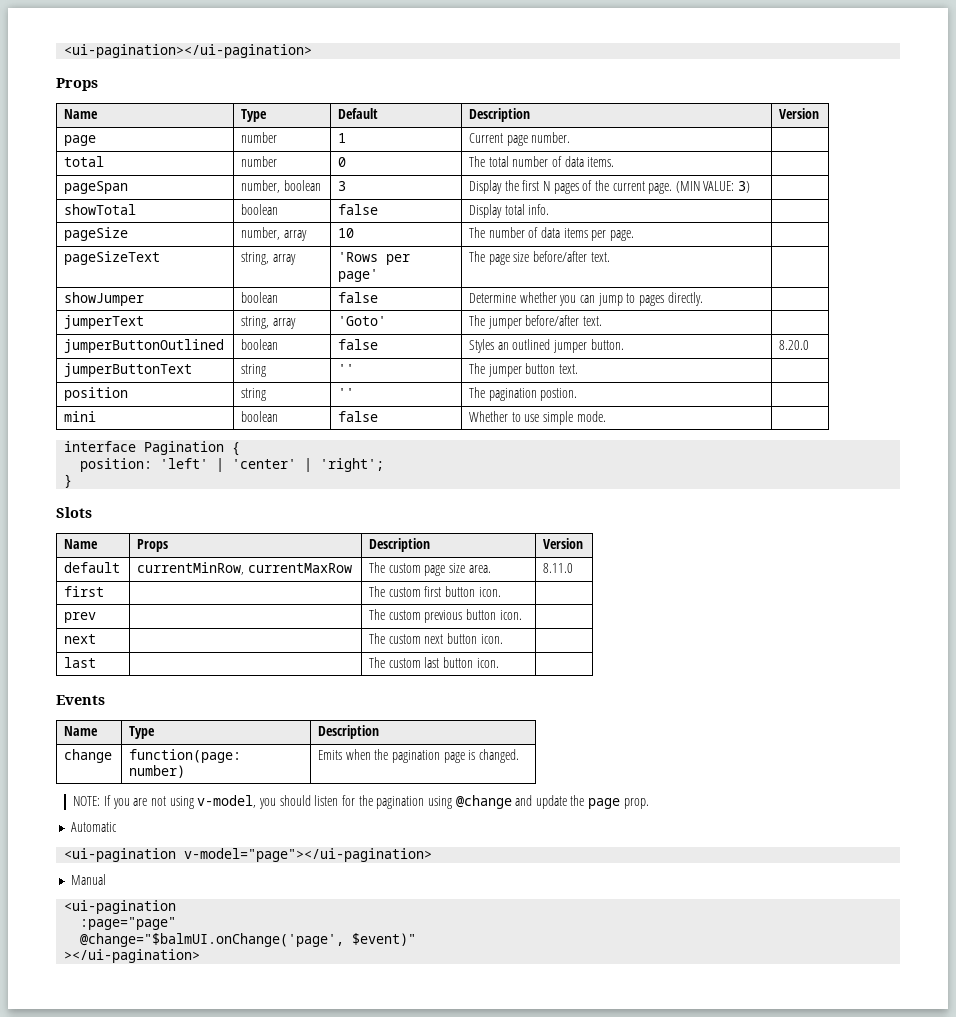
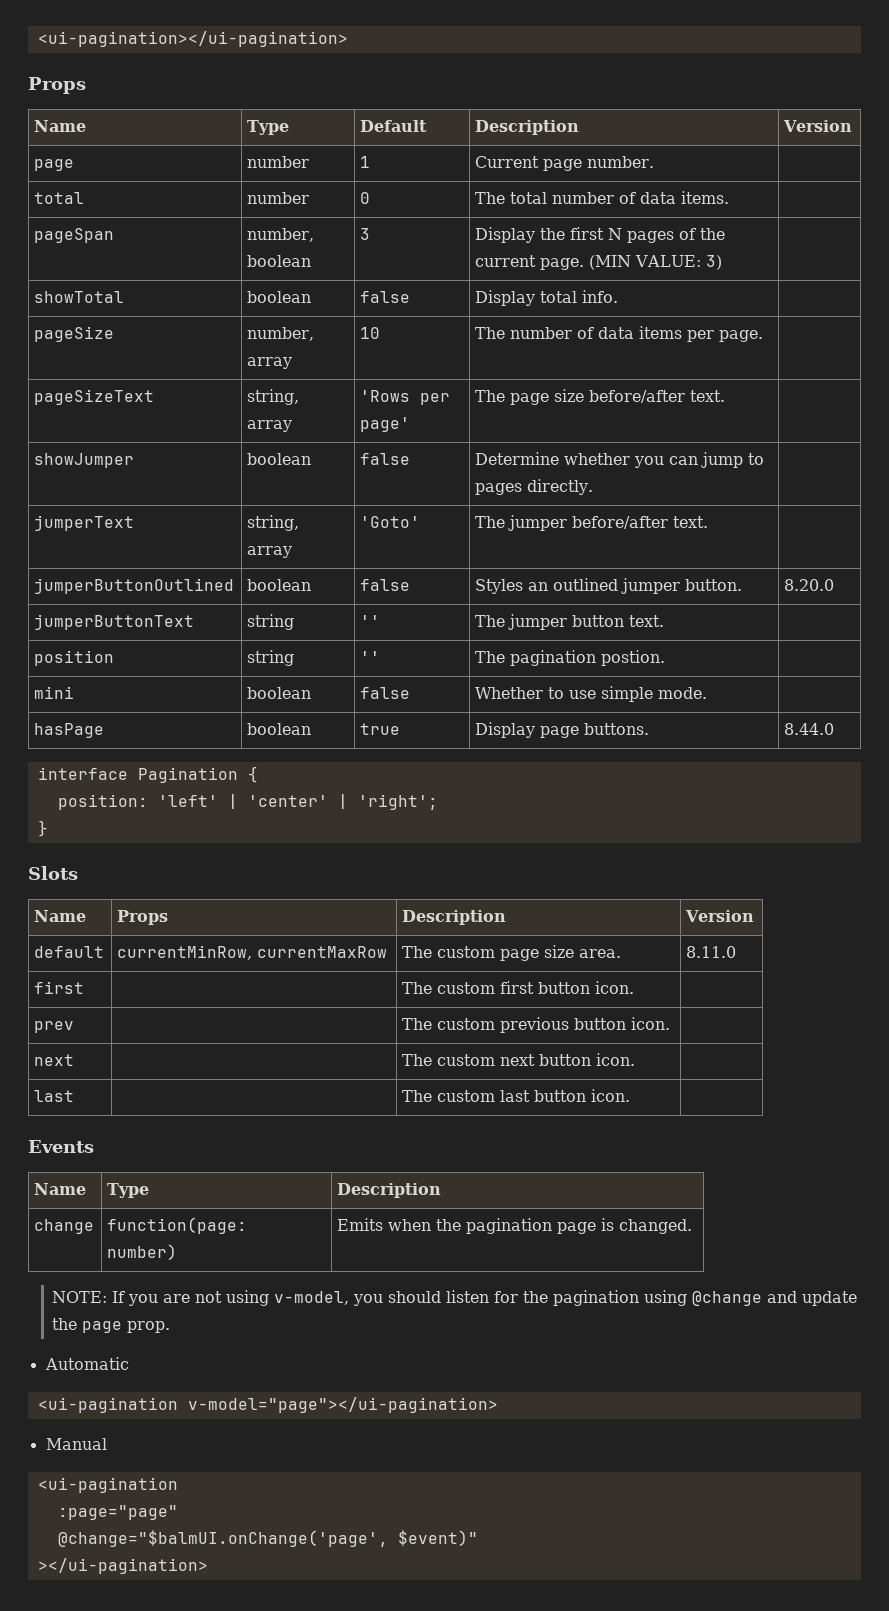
+ hasPage | boolean | true | Display page buttons. | 8.44.0

